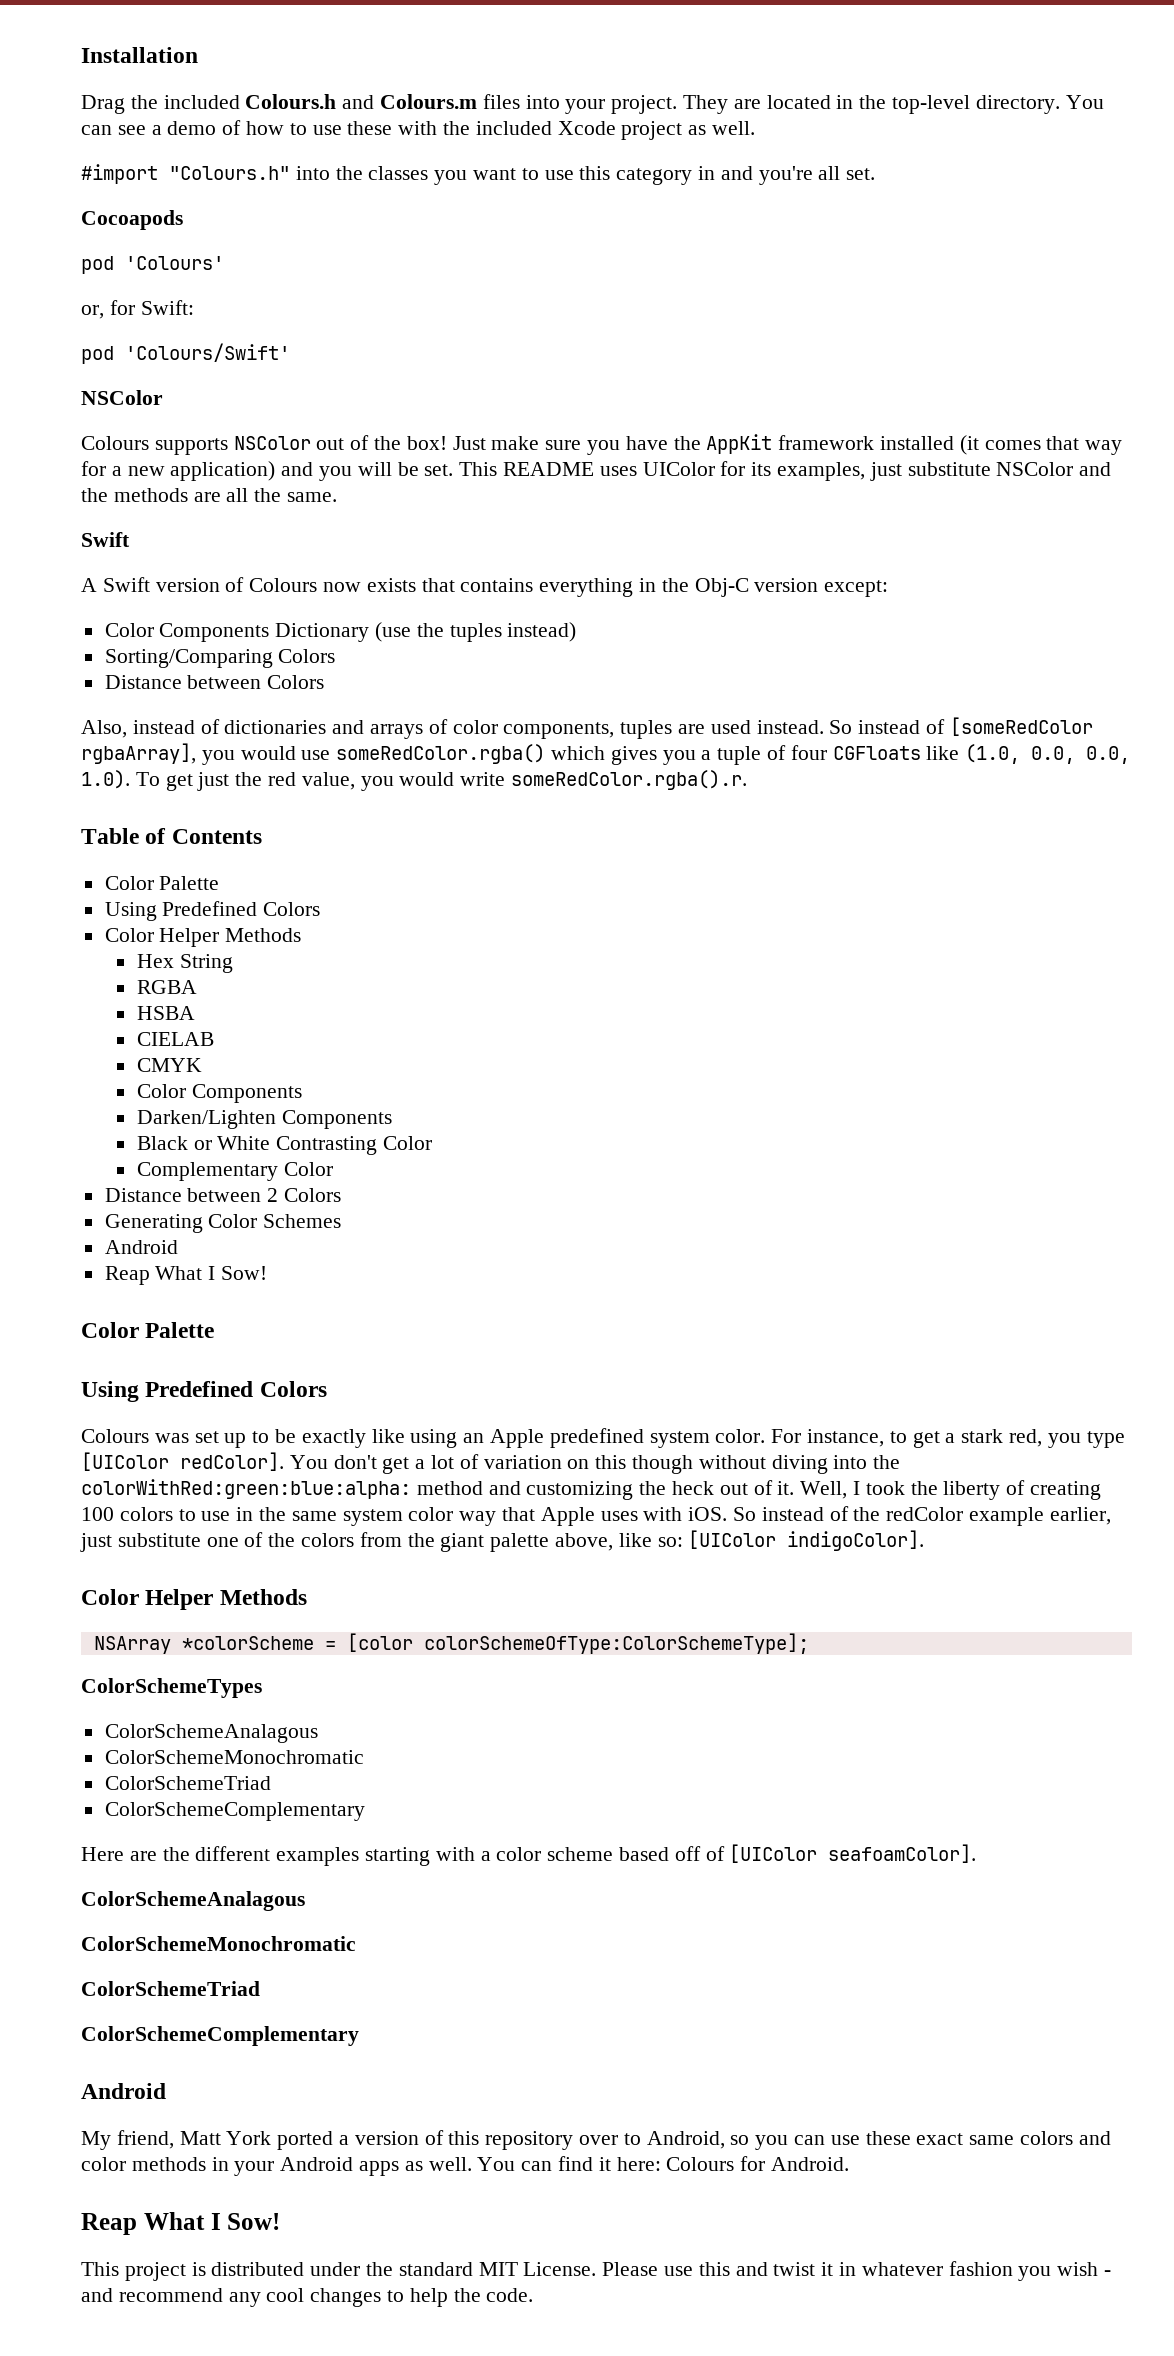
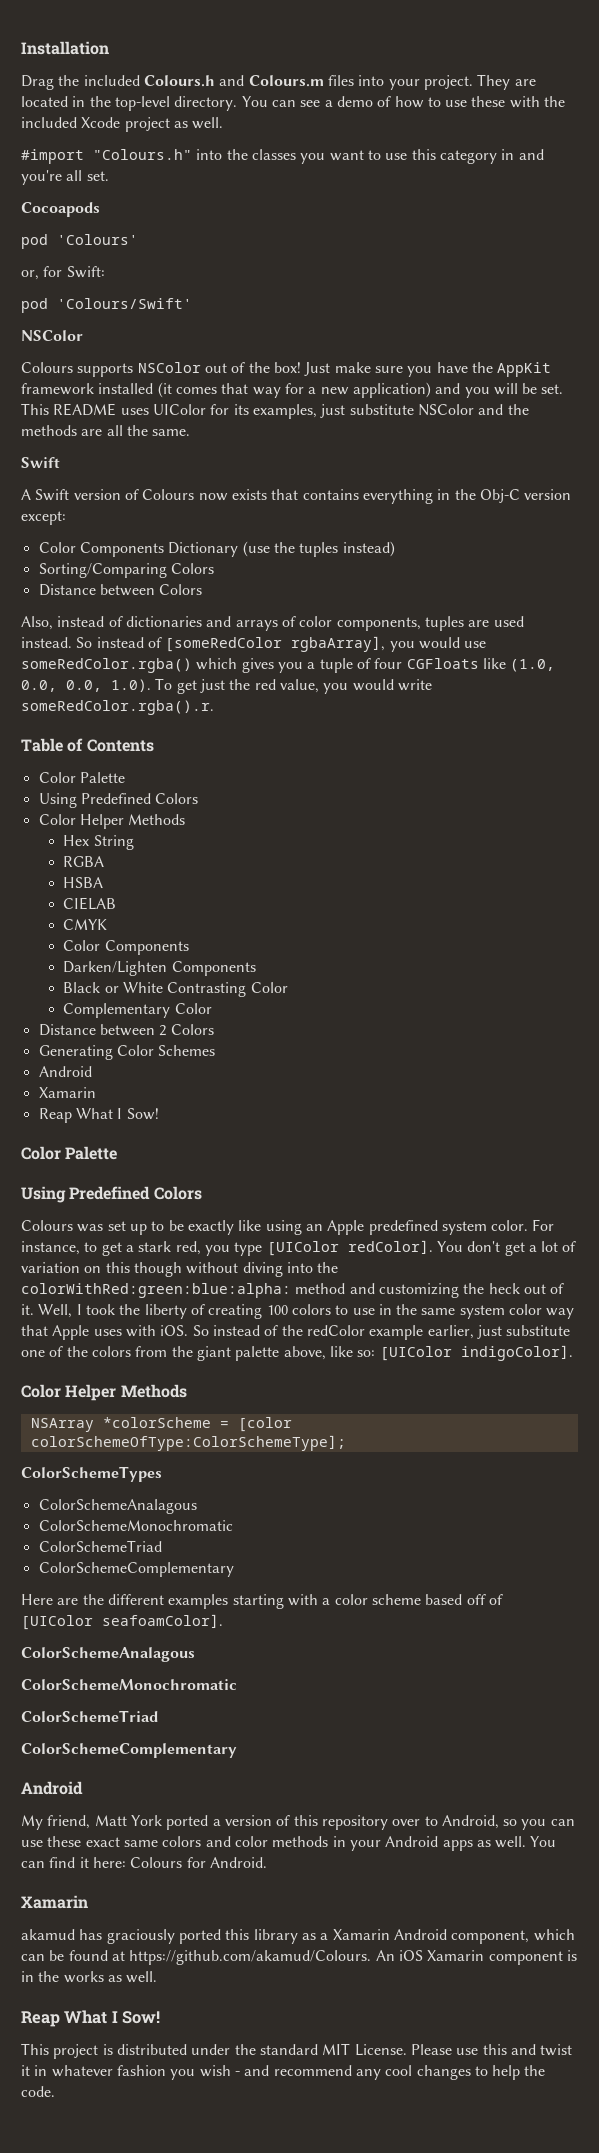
  Generating Color Schemes
  Android
+ Xamarin
  You can find it here: Colours for Android.
+ Xamarin
+ akamud has graciously ported this library as a Xamarin Android component, which can be found at https://github.com/akamud/Colours. An iOS Xamarin component is in the works as well.

